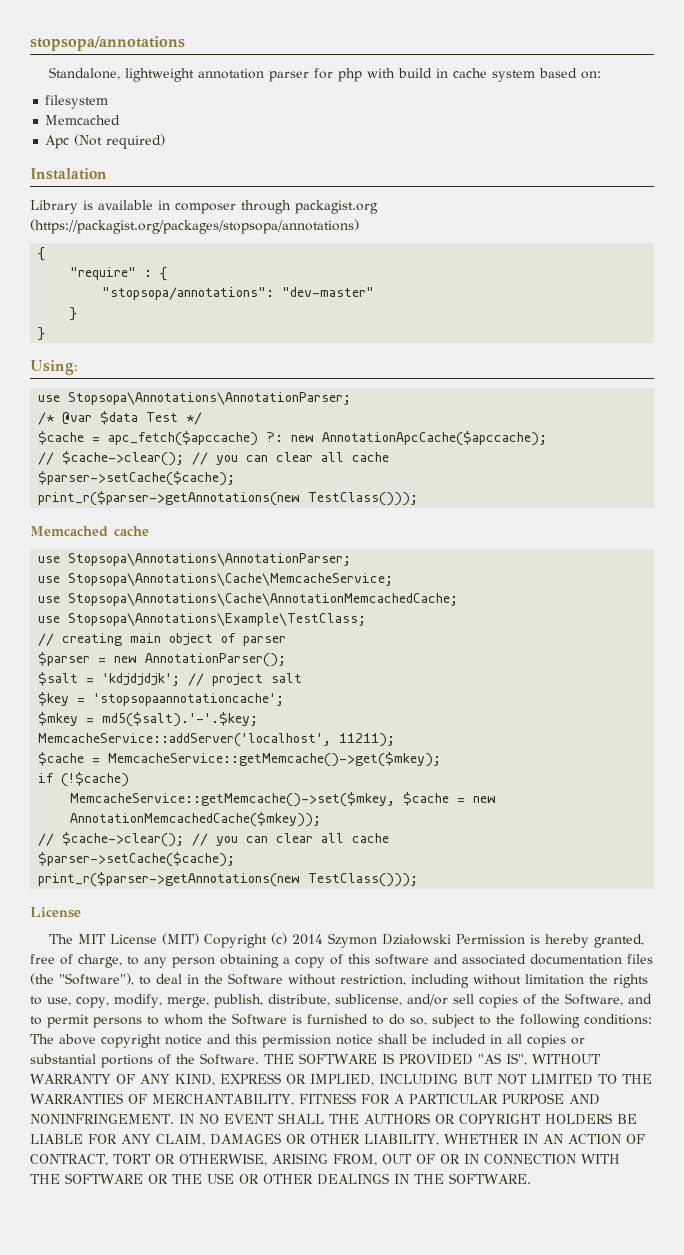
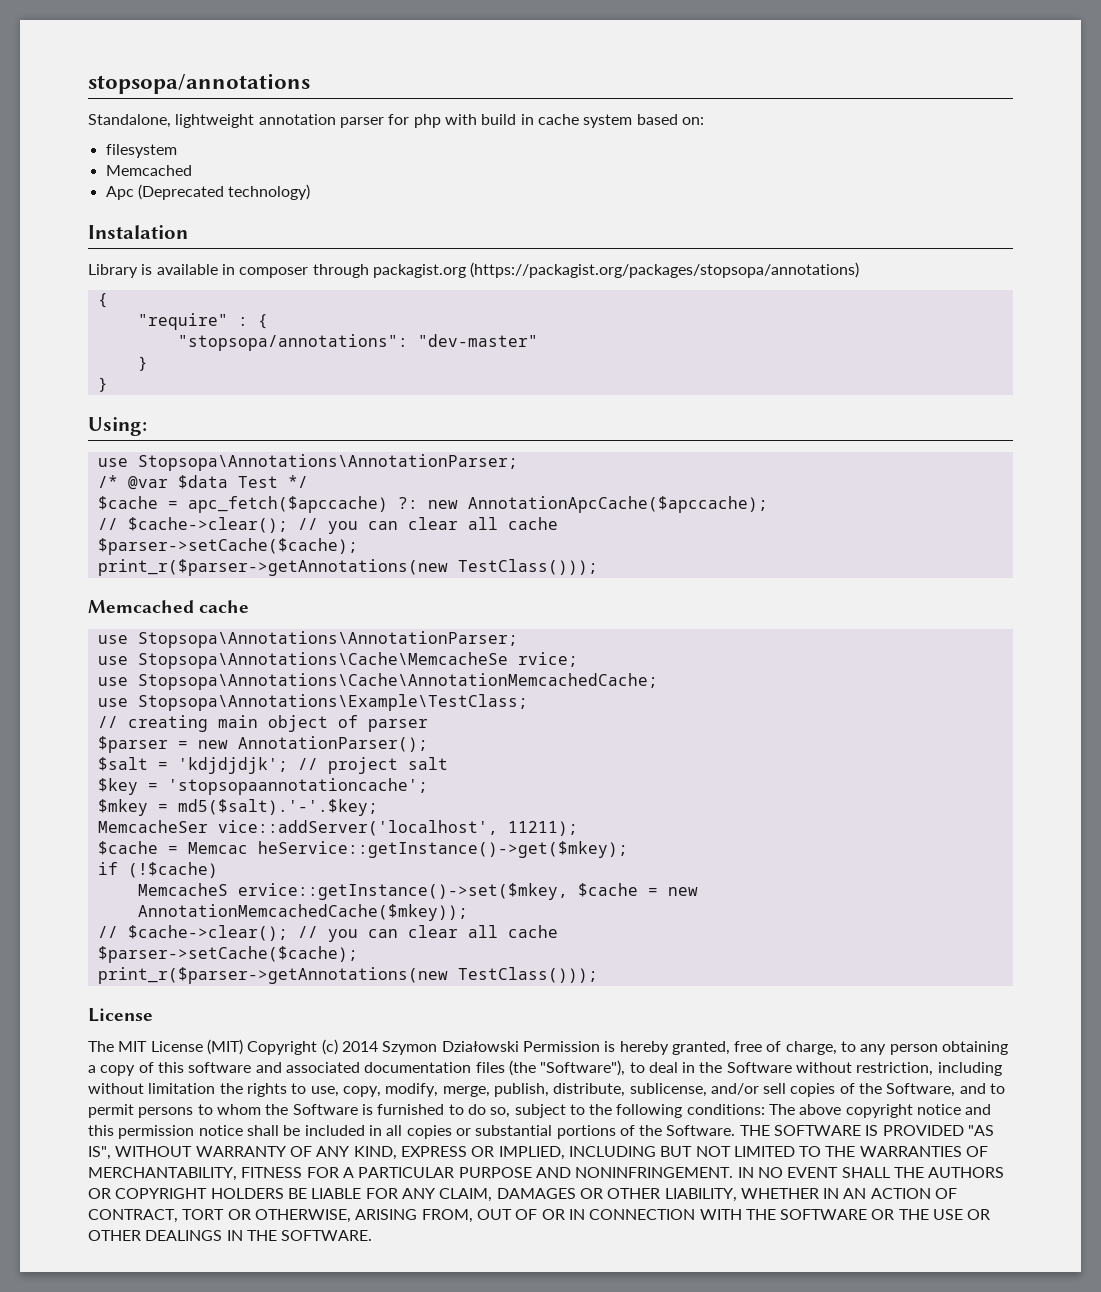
- Apc (Not required)
+ Apc (Deprecated technology)
- use Stopsopa\Annotations\Cache\MemcacheService;
+ use Stopsopa\Annotations\Cache\MemcacheSe rvice;
- MemcacheService::addServer('localhost', 11211);
+ MemcacheSer vice::addServer('localhost', 11211);
- $cache = MemcacheService::getMemcache()->get($mkey);
+ $cache = Memcac heService::getInstance()->get($mkey);
- MemcacheService::getMemcache()->set($mkey, $cache = new AnnotationMemcachedCache($mkey));
+ MemcacheS ervice::getInstance()->set($mkey, $cache = new AnnotationMemcachedCache($mkey));

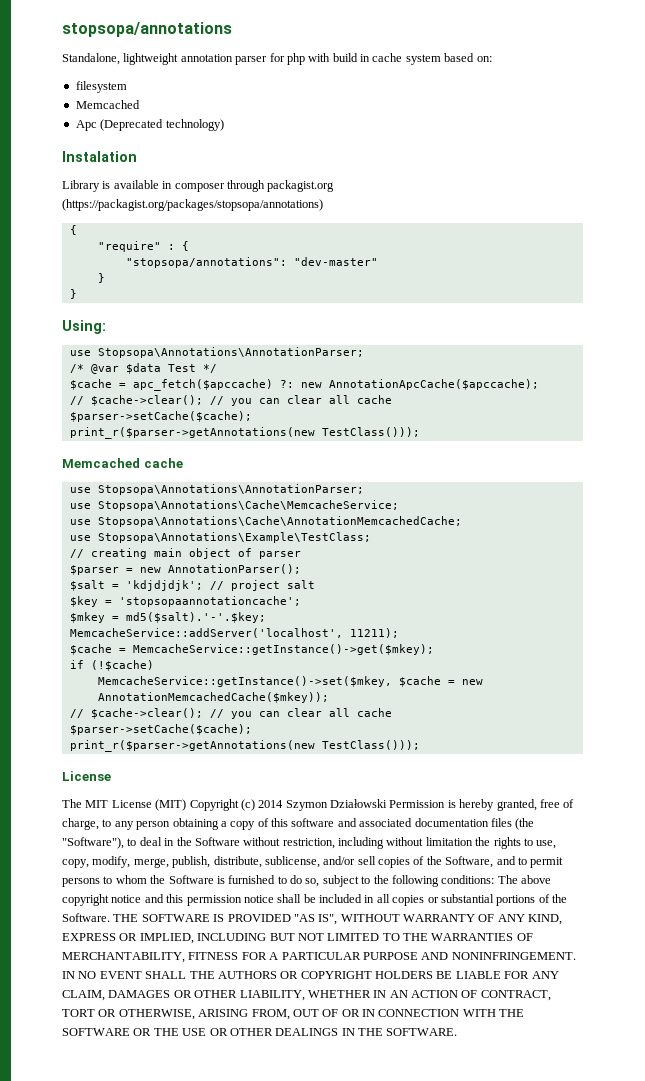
- use Stopsopa\Annotations\Cache\MemcacheSe rvice;
+ use Stopsopa\Annotations\Cache\MemcacheService;
- MemcacheSer vice::addServer('localhost', 11211);
+ MemcacheService::addServer('localhost', 11211);
- $cache = Memcac heService::getInstance()->get($mkey);
+ $cache = MemcacheService::getInstance()->get($mkey);
- MemcacheS ervice::getInstance()->set($mkey, $cache = new AnnotationMemcachedCache($mkey));
+ MemcacheService::getInstance()->set($mkey, $cache = new AnnotationMemcachedCache($mkey));

